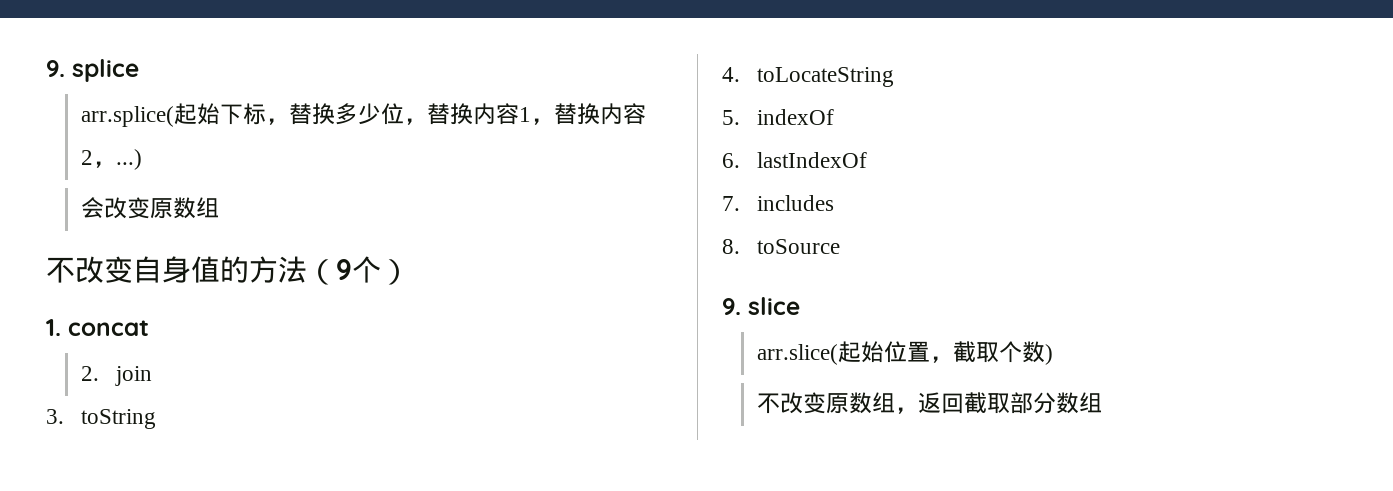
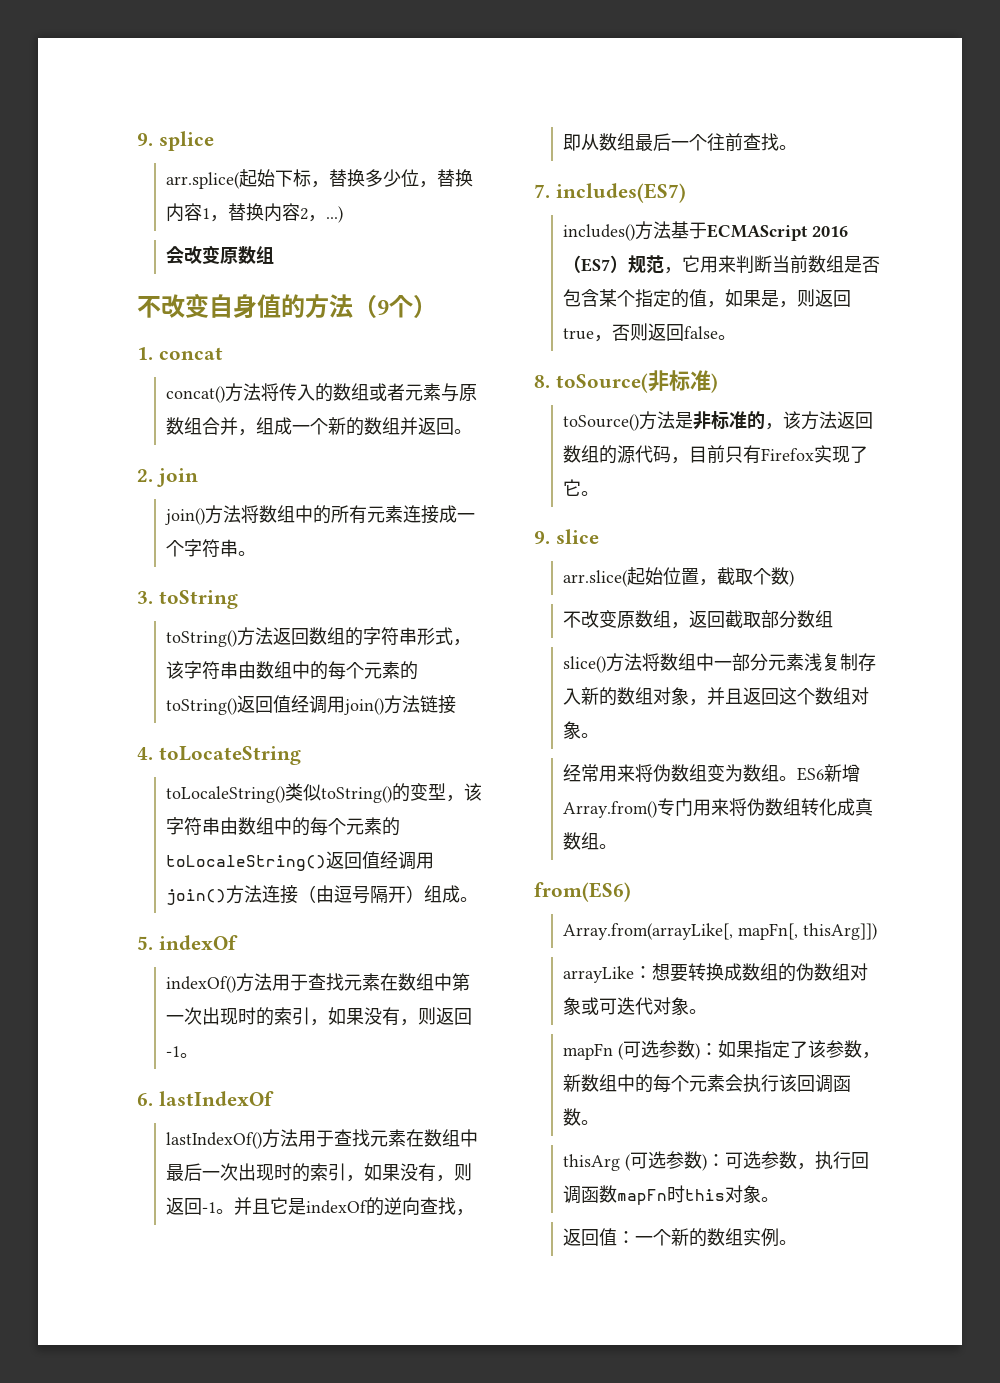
+ concat()方法将传入的数组或者元素与原数组合并，组成一个新的数组并返回。
  2. join
+ join()方法将数组中的所有元素连接成一个字符串。
  3. toString
+ toString()方法返回数组的字符串形式，该字符串由数组中的每个元素的toString()返回值经调用join()方法链接
  4. toLocateString
+ toLocaleString()类似toString()的变型，该字符串由数组中的每个元素的toLocaleString()返回值经调用join()方法连接（由逗号隔开）组成。
  5. indexOf
+ indexOf()方法用于查找元素在数组中第一次出现时的索引，如果没有，则返回-1。
  6. lastIndexOf
- 7. includes
- 8. toSource
+ lastIndexOf()方法用于查找元素在数组中最后一次出现时的索引，如果没有，则返回-1。并且它是indexOf的逆向查找，即从数组最后一个往前查找。
+ 7. includes(ES7)
+ includes()方法基于ECMAScript 2016（ES7）规范，它用来判断当前数组是否包含某个指定的值，如果是，则返回true，否则返回false。
+ 8. toSource(非标准)
+ toSource()方法是非标准的，该方法返回数组的源代码，目前只有Firefox实现了它。
+ slice()方法将数组中一部分元素浅复制存入新的数组对象，并且返回这个数组对象。
+ 经常用来将伪数组变为数组。ES6新增Array.from()专门用来将伪数组转化成真数组。
+ from(ES6)
+ Array.from(arrayLike[, mapFn[, thisArg]])
+ arrayLike：想要转换成数组的伪数组对象或可迭代对象。
+ mapFn (可选参数)：如果指定了该参数，新数组中的每个元素会执行该回调函数。
+ thisArg (可选参数)：可选参数，执行回调函数mapFn时this对象。
+ 返回值：一个新的数组实例。

